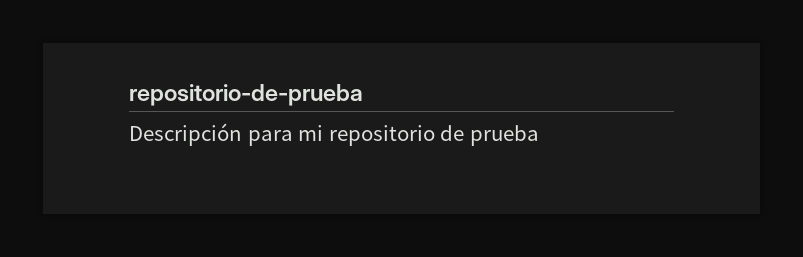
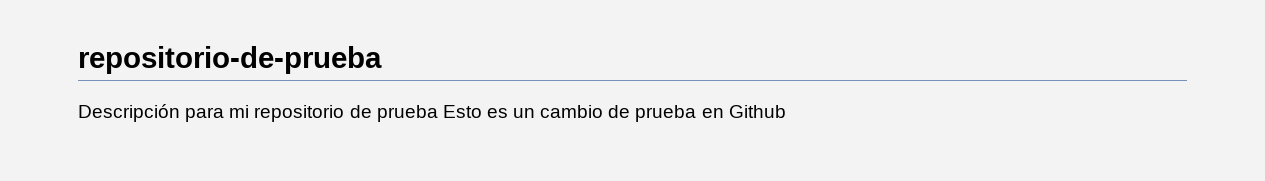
- Descripción para mi repositorio de prueba
+ Descripción para mi repositorio de prueba Esto es un cambio de prueba en Github

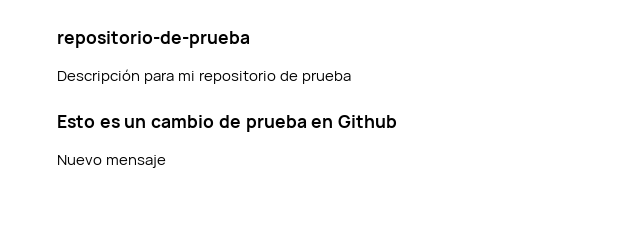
- Descripción para mi repositorio de prueba Esto es un cambio de prueba en Github
+ Descripción para mi repositorio de prueba
+ Esto es un cambio de prueba en Github
+ Nuevo mensaje

